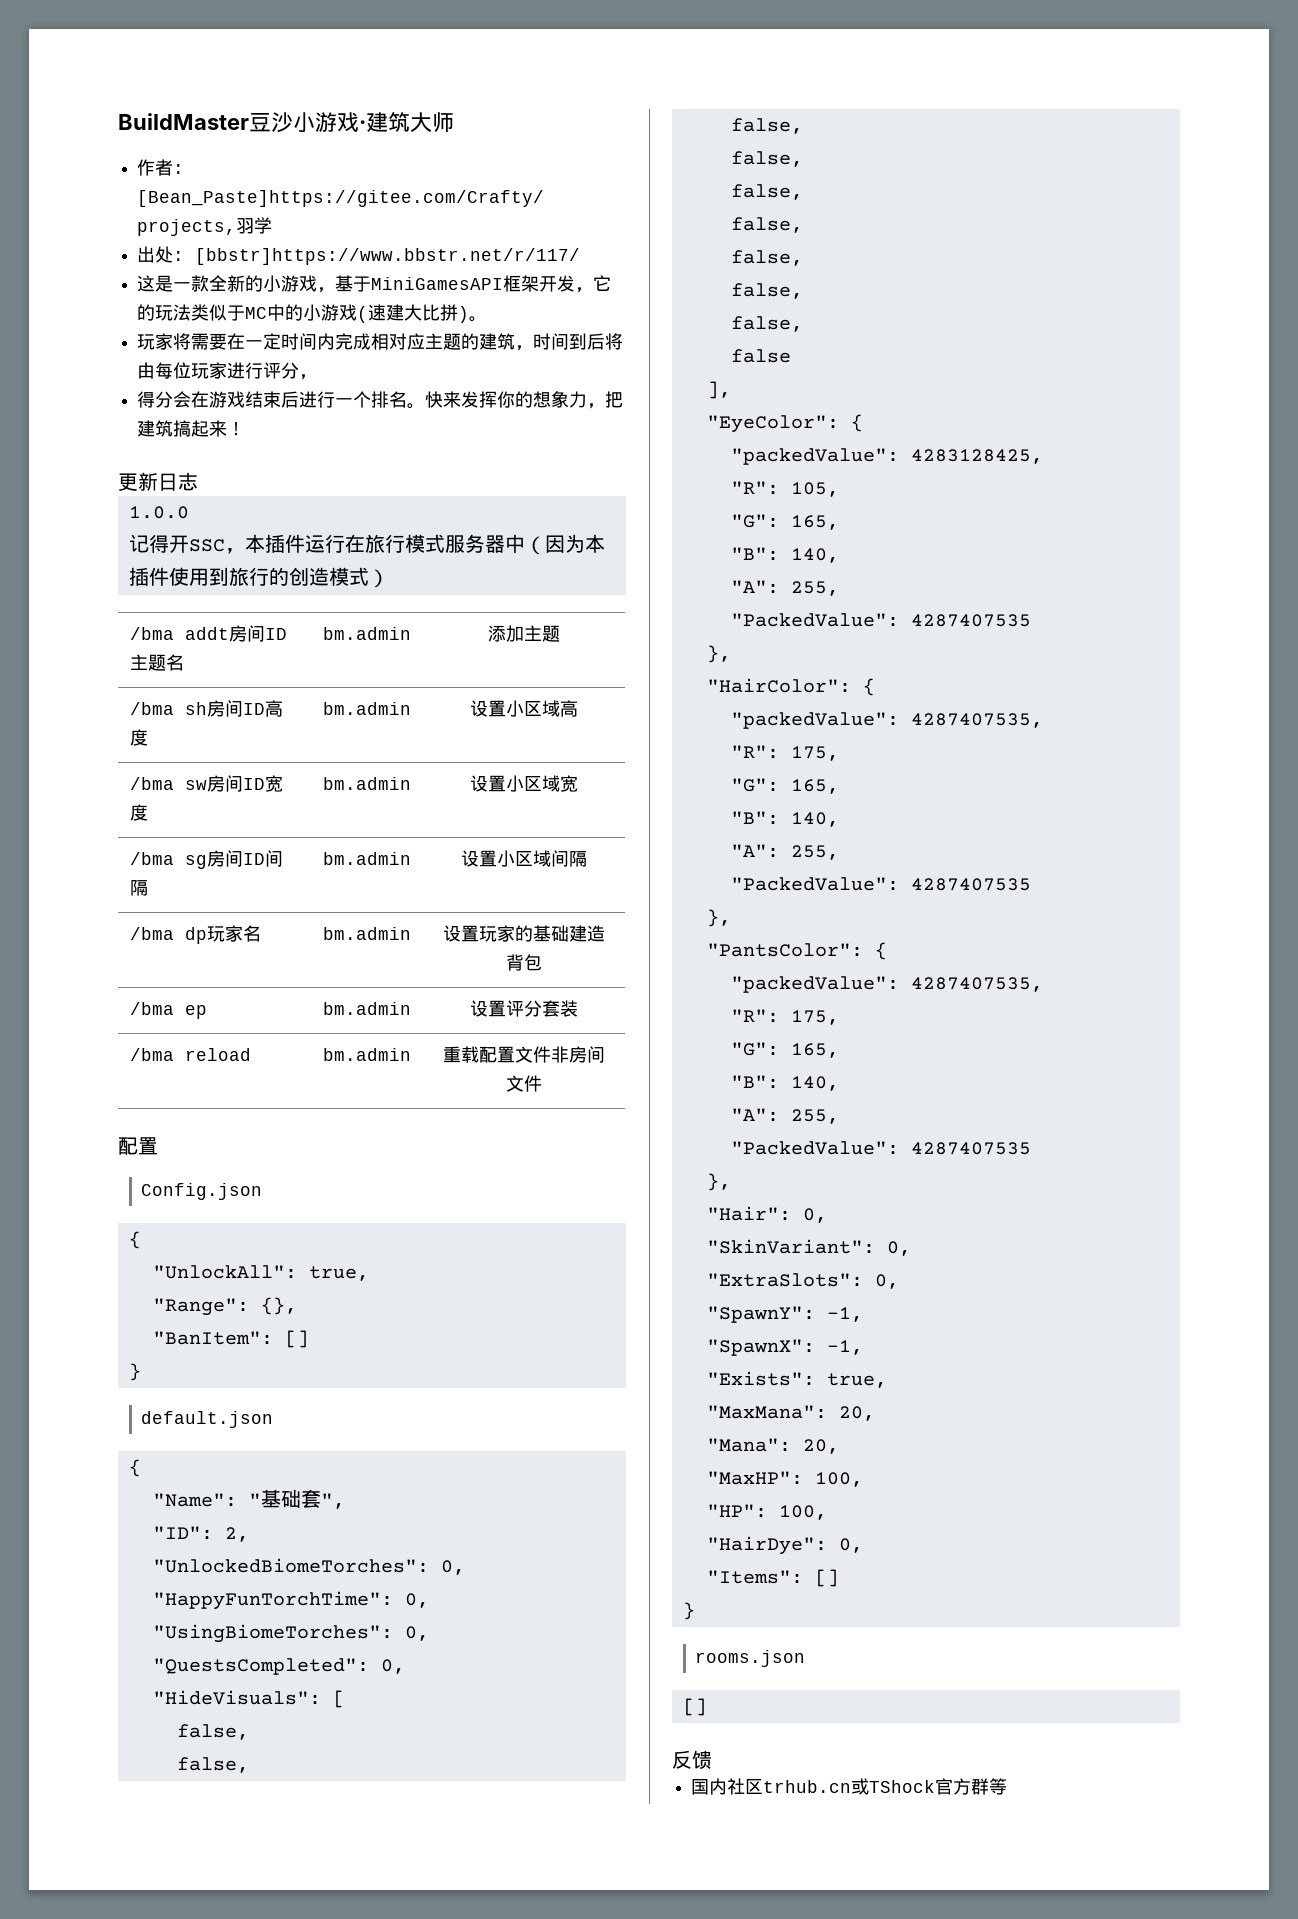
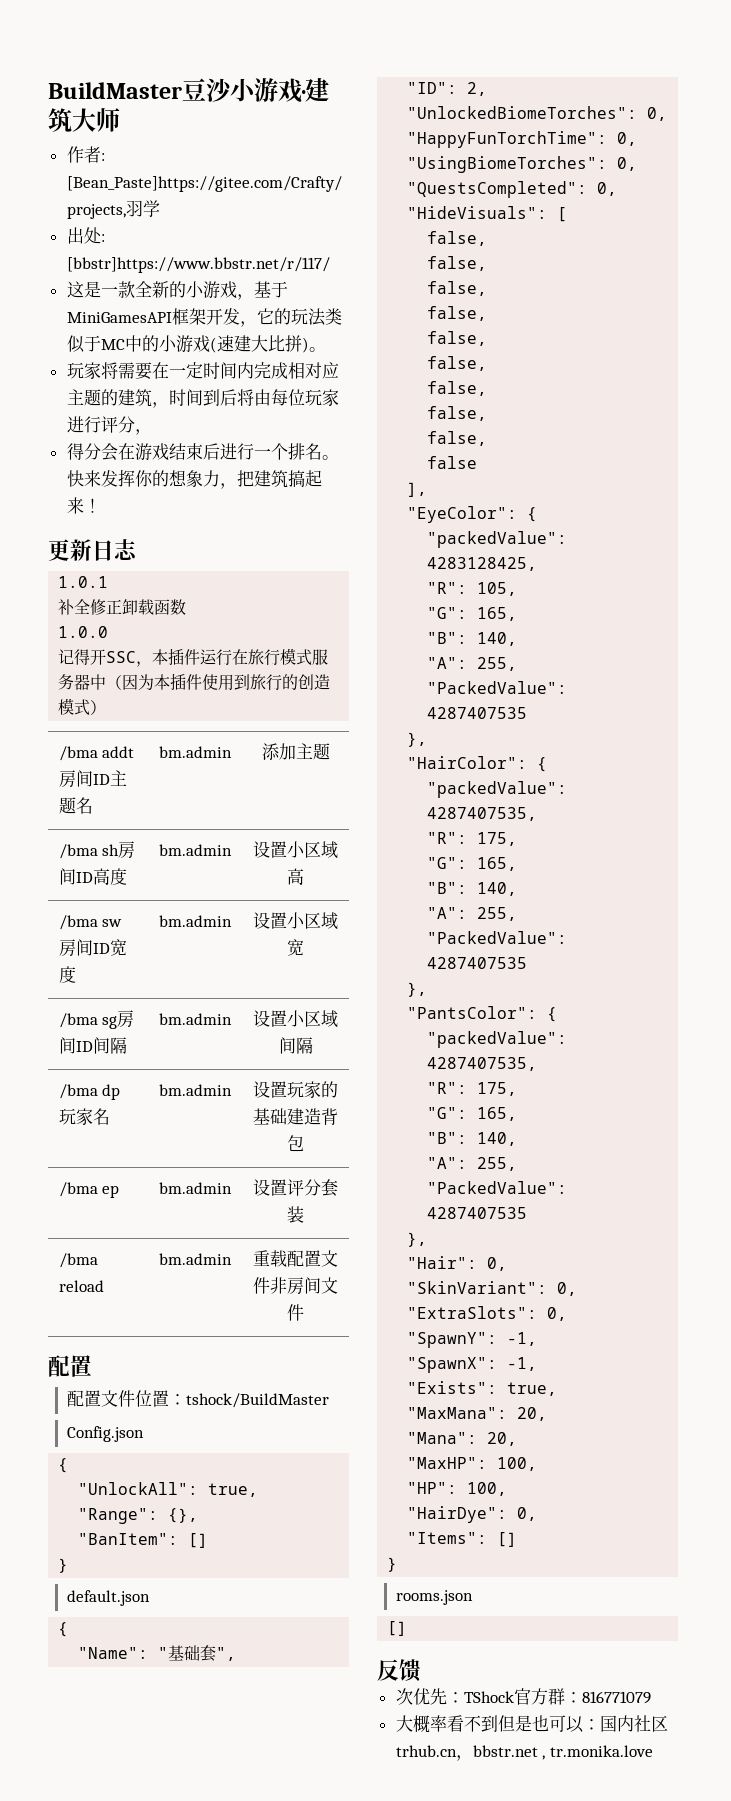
+ 1.0.1
+ 补全修正卸载函数
+ 配置文件位置：tshock/BuildMaster
- 国内社区trhub.cn或TShock官方群等
+ 次优先：TShock官方群：816771079
+ 大概率看不到但是也可以：国内社区trhub.cn，bbstr.net , tr.monika.love

